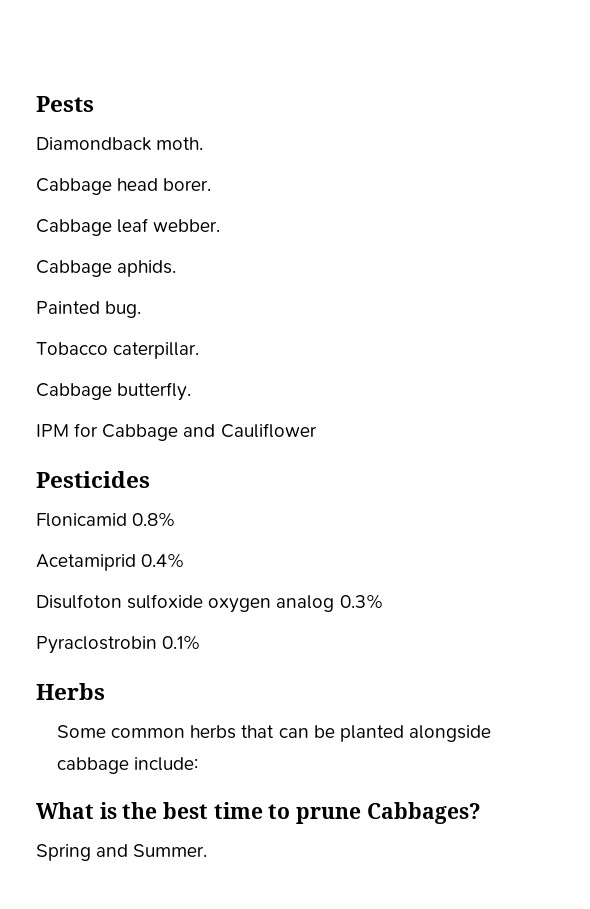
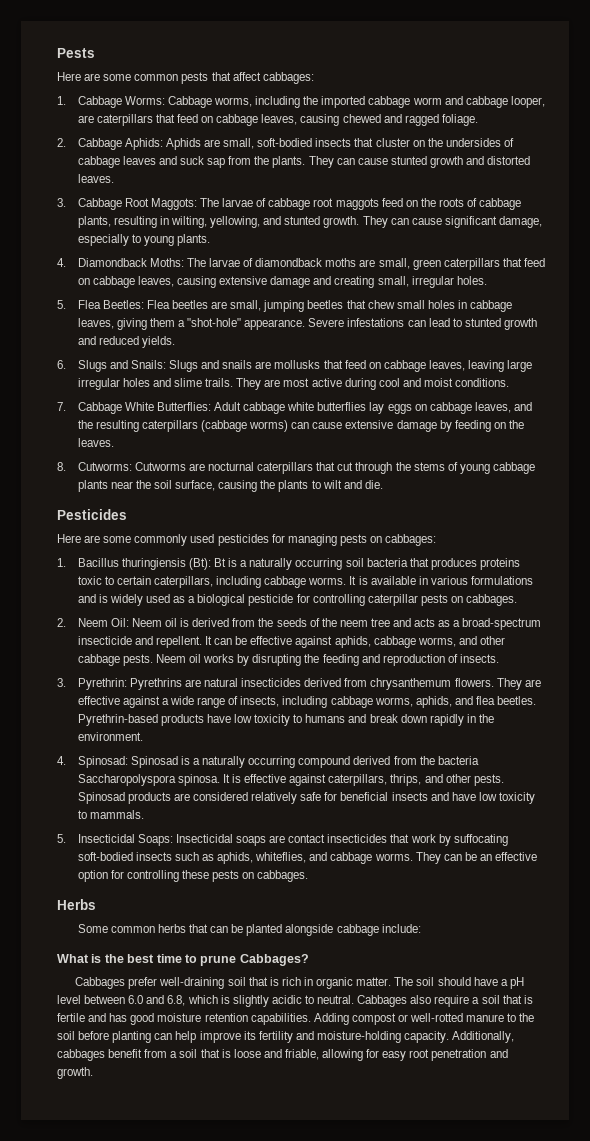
- Diamondback moth.
- Cabbage head borer.
- Cabbage leaf webber.
- Cabbage aphids.
- Painted bug.
- Tobacco caterpillar.
- Cabbage butterfly.
- IPM for Cabbage and Cauliflower
+ Here are some common pests that affect cabbages:
+ 1. Cabbage Worms: Cabbage worms, including the imported cabbage worm and cabbage looper, are caterpillars that feed on cabbage leaves, causing chewed and ragged foliage.
+ 2. Cabbage Aphids: Aphids are small, soft-bodied insects that cluster on the undersides of cabbage leaves and suck sap from the plants. They can cause stunted growth and distorted leaves.
+ 3. Cabbage Root Maggots: The larvae of cabbage root maggots feed on the roots of cabbage plants, resulting in wilting, yellowing, and stunted growth. They can cause significant damage, especially to young plants.
+ 4. Diamondback Moths: The larvae of diamondback moths are small, green caterpillars that feed on cabbage leaves, causing extensive damage and creating small, irregular holes.
+ 5. Flea Beetles: Flea beetles are small, jumping beetles that chew small holes in cabbage leaves, giving them a "shot-hole" appearance. Severe infestations can lead to stunted growth and reduced yields.
+ 6. Slugs and Snails: Slugs and snails are mollusks that feed on cabbage leaves, leaving large irregular holes and slime trails. They are most active during cool and moist conditions.
+ 7. Cabbage White Butterflies: Adult cabbage white butterflies lay eggs on cabbage leaves, and the resulting caterpillars (cabbage worms) can cause extensive damage by feeding on the leaves.
+ 8. Cutworms: Cutworms are nocturnal caterpillars that cut through the stems of young cabbage plants near the soil surface, causing the plants to wilt and die.
  Pesticides
- Flonicamid 0.8%
- Acetamiprid 0.4%
- Disulfoton sulfoxide oxygen analog 0.3%
- Pyraclostrobin 0.1%
+ Here are some commonly used pesticides for managing pests on cabbages:
+ 1. Bacillus thuringiensis (Bt): Bt is a naturally occurring soil bacteria that produces proteins toxic to certain caterpillars, including cabbage worms. It is available in various formulations and is widely used as a biological pesticide for controlling caterpillar pests on cabbages.
+ 2. Neem Oil: Neem oil is derived from the seeds of the neem tree and acts as a broad-spectrum insecticide and repellent. It can be effective against aphids, cabbage worms, and other cabbage pests. Neem oil works by disrupting the feeding and reproduction of insects.
+ 3. Pyrethrin: Pyrethrins are natural insecticides derived from chrysanthemum flowers. They are effective against a wide range of insects, including cabbage worms, aphids, and flea beetles. Pyrethrin-based products have low toxicity to humans and break down rapidly in the environment.
+ 4. Spinosad: Spinosad is a naturally occurring compound derived from the bacteria Saccharopolyspora spinosa. It is effective against caterpillars, thrips, and other pests. Spinosad products are considered relatively safe for beneficial insects and have low toxicity to mammals.
+ 5. Insecticidal Soaps: Insecticidal soaps are contact insecticides that work by suffocating soft-bodied insects such as aphids, whiteflies, and cabbage worms. They can be an effective option for controlling these pests on cabbages.
- Spring and Summer.
+ Cabbages prefer well-draining soil that is rich in organic matter. The soil should have a pH level between 6.0 and 6.8, which is slightly acidic to neutral. Cabbages also require a soil that is fertile and has good moisture retention capabilities. Adding compost or well-rotted manure to the soil before planting can help improve its fertility and moisture-holding capacity. Additionally, cabbages benefit from a soil that is loose and friable, allowing for easy root penetration and growth.

